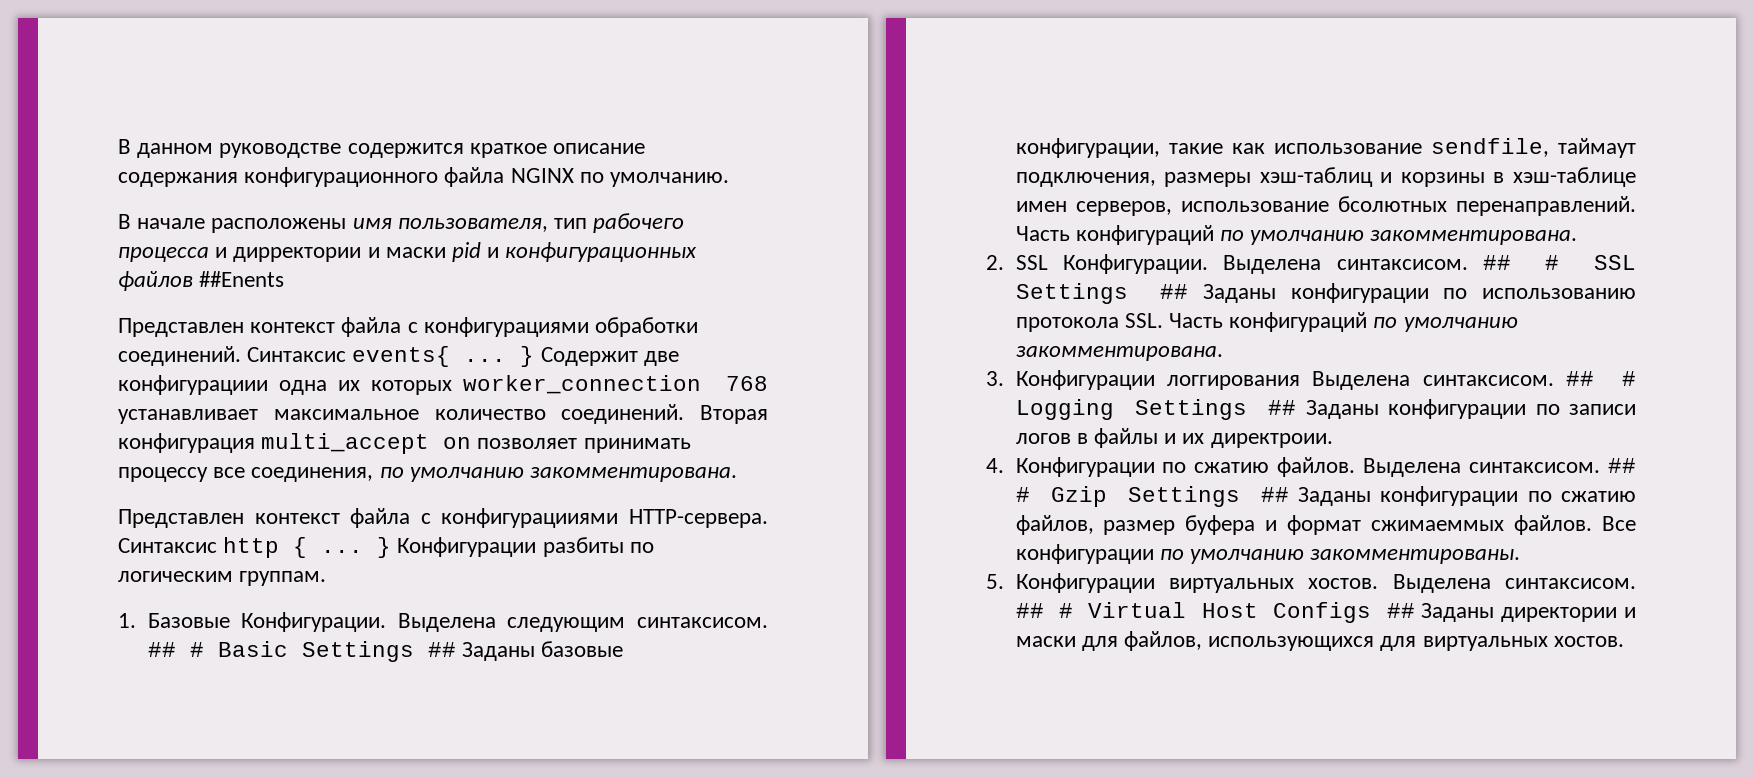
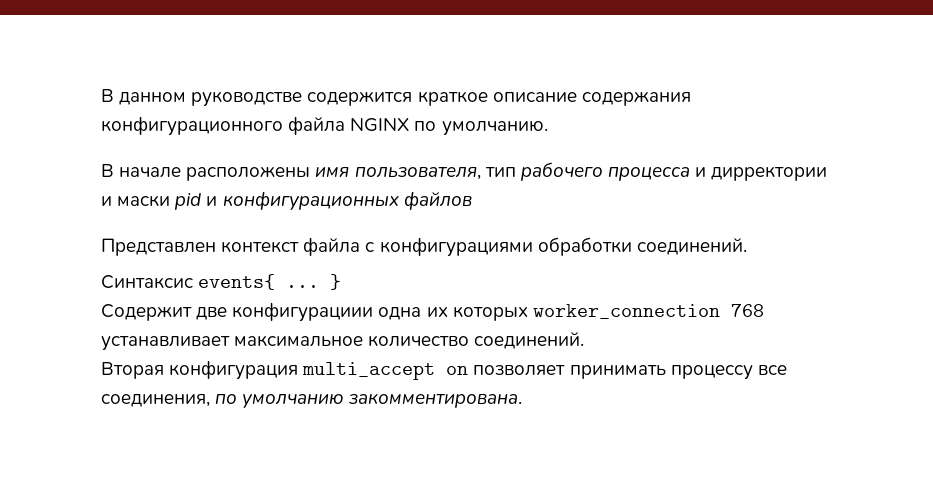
- В начале расположены имя пользователя, тип рабочего процесса и дирректории и маски pid и конфигурационных файлов ##Enents
+ В начале расположены имя пользователя, тип рабочего процесса и дирректории и маски pid и конфигурационных файлов
- Представлен контекст файла с конфигурациями обработки соединений. Синтаксис events{ ...
+ Представлен контекст файла с конфигурациями обработки соединений.
+ Синтаксис events{ ...
- } Содержит две конфигурациии одна их которых worker_connection 768 устанавливает максимальное количество соединений. Вторая конфигурация multi_accept on позволяет принимать процессу все соединения, по умолчанию закомментирована.
+ }
+ Содержит две конфигурациии одна их которых worker_connection 768 устанавливает максимальное количество соединений.
+ Вторая конфигурация multi_accept on позволяет принимать процессу все соединения, по умолчанию закомментирована.
- Представлен контекст файла с конфигурацииями HTTP-сервера. Синтаксис http { ... } Конфигурации разбиты по логическим группам.
- 1. Базовые Конфигурации. Выделена следующим синтаксисом. ## # Basic Settings ## Заданы базовые конфигурации, такие как использование sendfile, таймаут подключения, размеры хэш-таблиц и корзины в хэш-таблице имен серверов, использование бсолютных перенаправлений. Часть конфигураций по умолчанию закомментирована.
- 2. SSL Конфигурации. Выделена синтаксисом. ## # SSL Settings ## Заданы конфигурации по использованию протокола SSL. Часть конфигураций по умолчанию закомментирована.
- 3. Конфигурации логгирования Выделена синтаксисом. ## # Logging Settings ## Заданы конфигурации по записи логов в файлы и их директроии.
- 4. Конфигурации по сжатию файлов. Выделена синтаксисом. ## # Gzip Settings ## Заданы конфигурации по сжатию файлов, размер буфера и формат сжимаеммых файлов. Все конфигурации по умолчанию закомментированы.
- 5. Конфигурации виртуальных хостов. Выделена синтаксисом. ## # Virtual Host Configs ## Заданы директории и маски для файлов, использующихся для виртуальных хостов.

